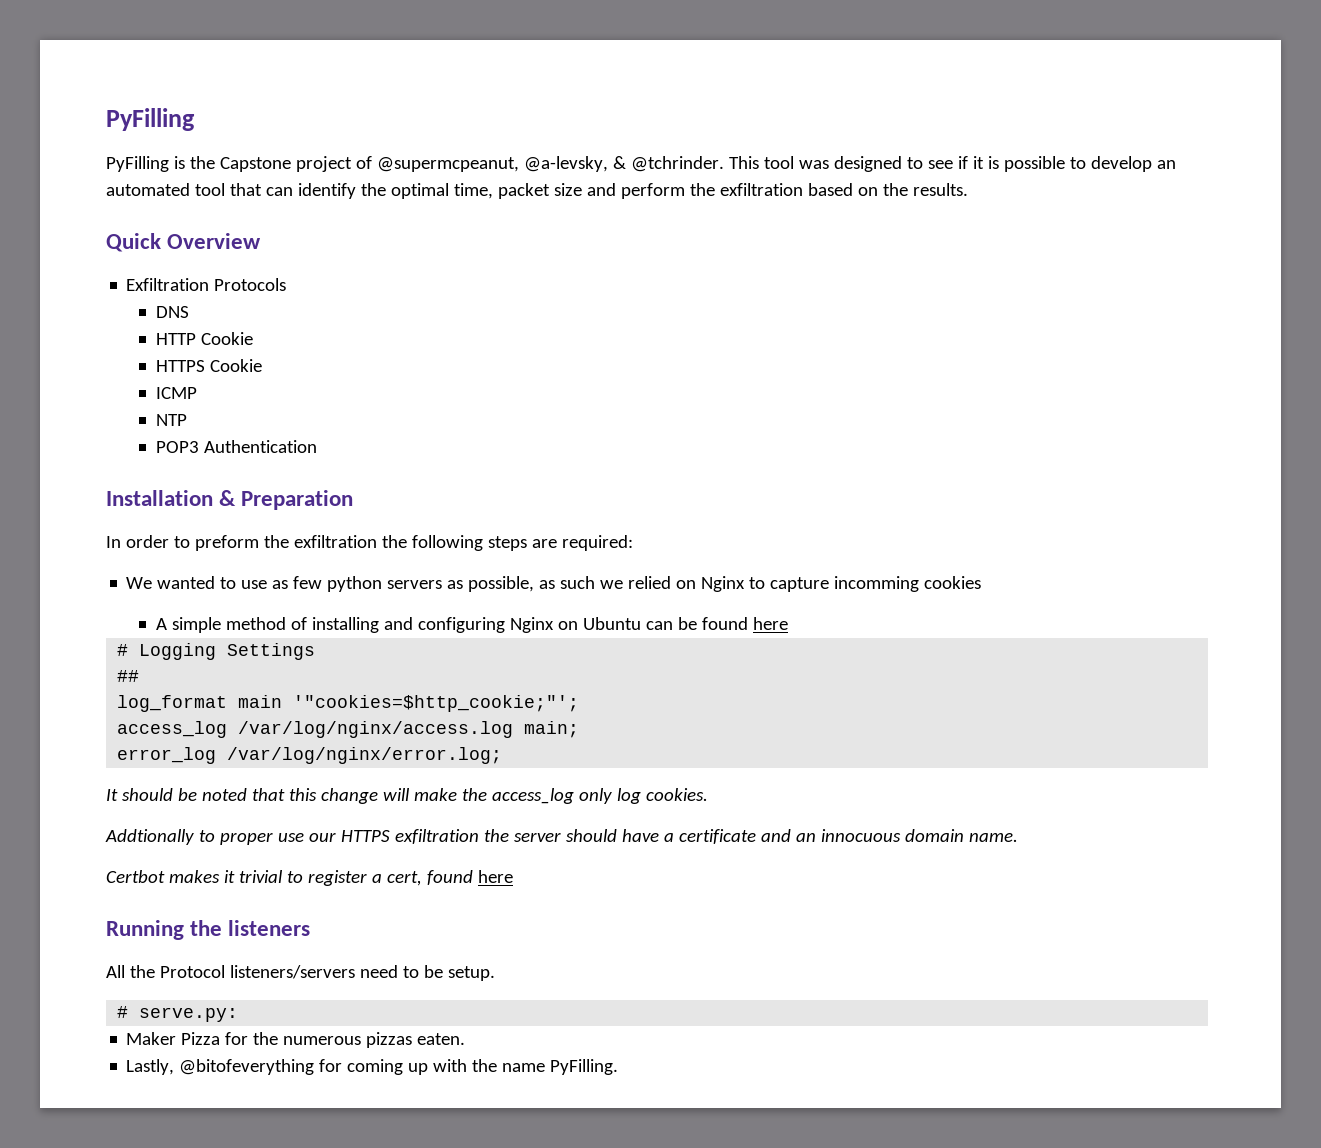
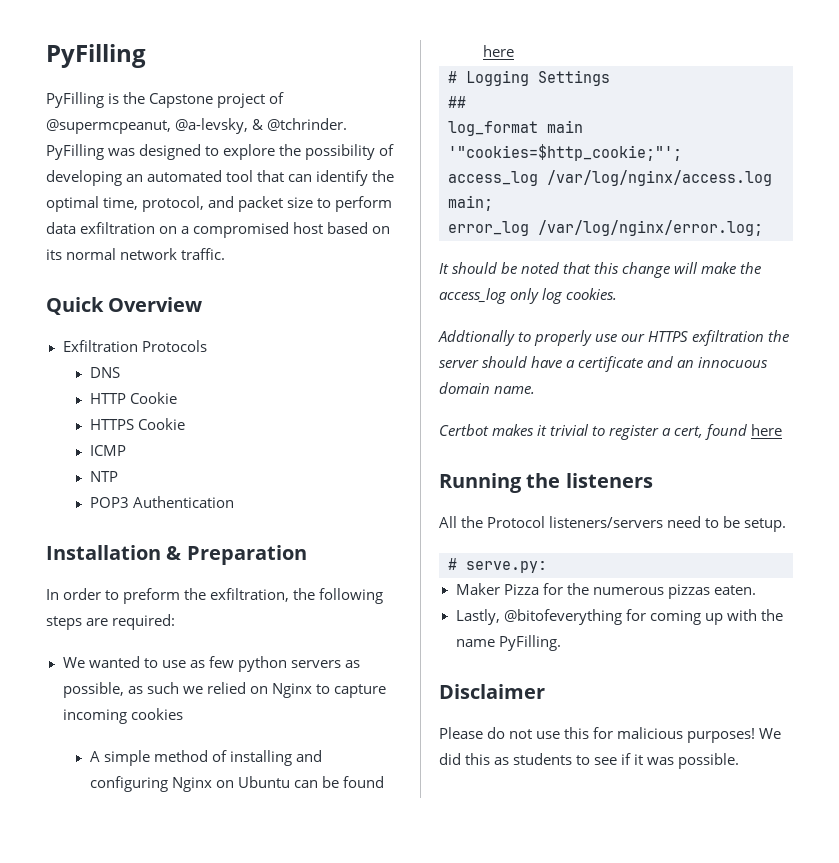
- This tool was designed to see if it is possible to develop an automated tool that can identify the optimal time, packet size and perform the exfiltration based on the results.
+ PyFilling was designed to explore the possibility of developing an automated tool that can identify the optimal time, protocol, and packet size to perform data exfiltration on a compromised host based on its normal network traffic.
- In order to preform the exfiltration the following steps are required:
+ In order to preform the exfiltration, the following steps are required:
- We wanted to use as few python servers as possible, as such we relied on Nginx to capture incomming cookies
+ We wanted to use as few python servers as possible, as such we relied on Nginx to capture incoming cookies
- Addtionally to proper use our HTTPS exfiltration the server should have a certificate and an innocuous domain name.
+ Addtionally to properly use our HTTPS exfiltration the server should have a certificate and an innocuous domain name.
+ Disclaimer
+ Please do not use this for malicious purposes! We did this as students to see if it was possible.

